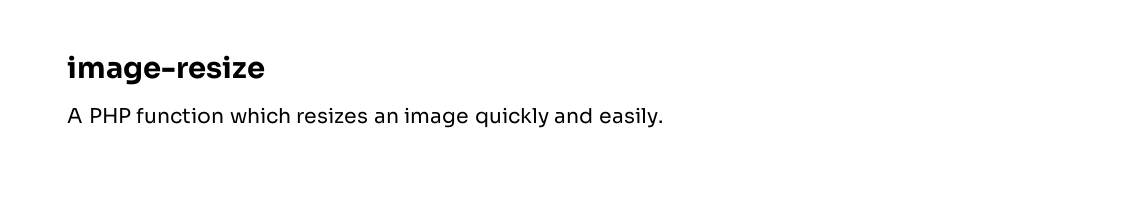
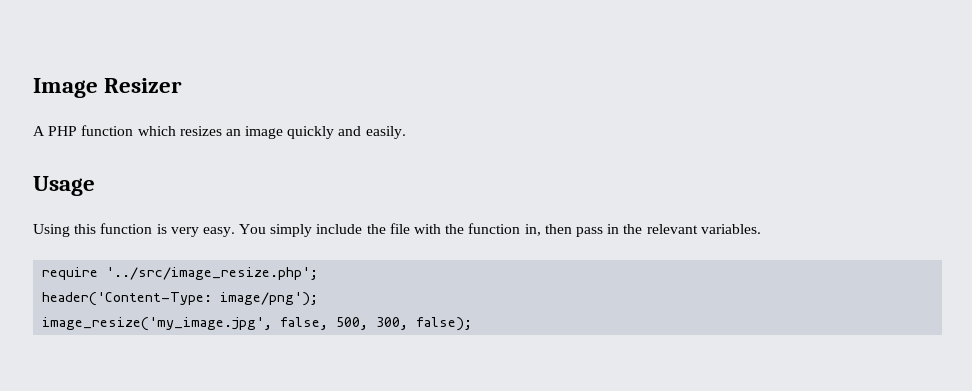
- image-resize
+ Image Resizer
+ Usage
+ Using this function is very easy. You simply include the file with the function in, then pass in the relevant variables.
+ require '../src/image_resize.php';
+ header('Content-Type: image/png');
+ image_resize('my_image.jpg', false, 500, 300, false);

